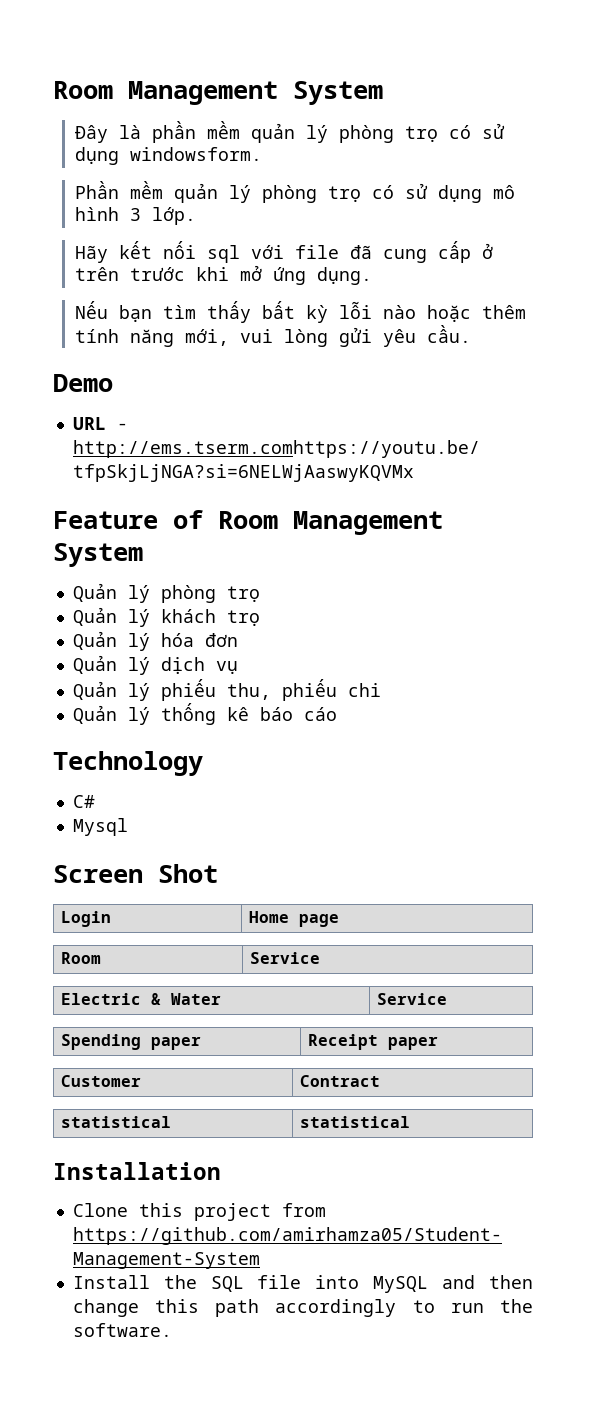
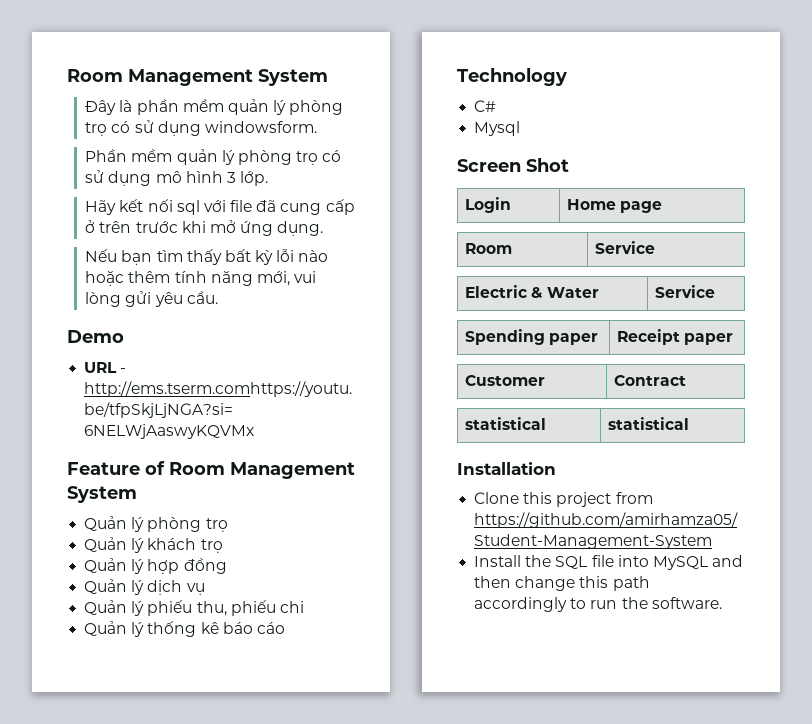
- Quản lý hóa đơn
+ Quản lý hợp đồng

